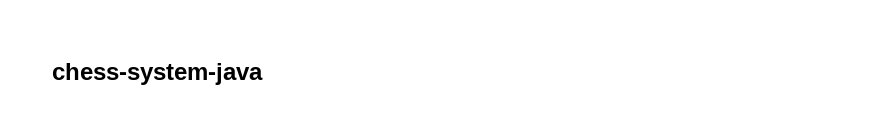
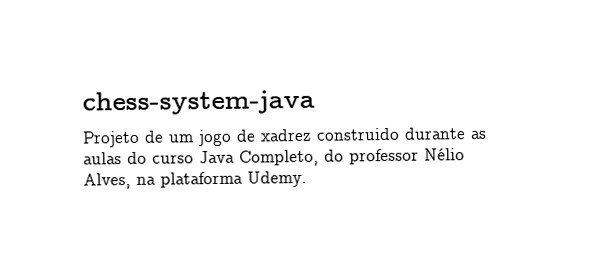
+ Projeto de um jogo de xadrez construido durante as aulas do curso Java Completo, do professor Nélio Alves, na plataforma Udemy.

